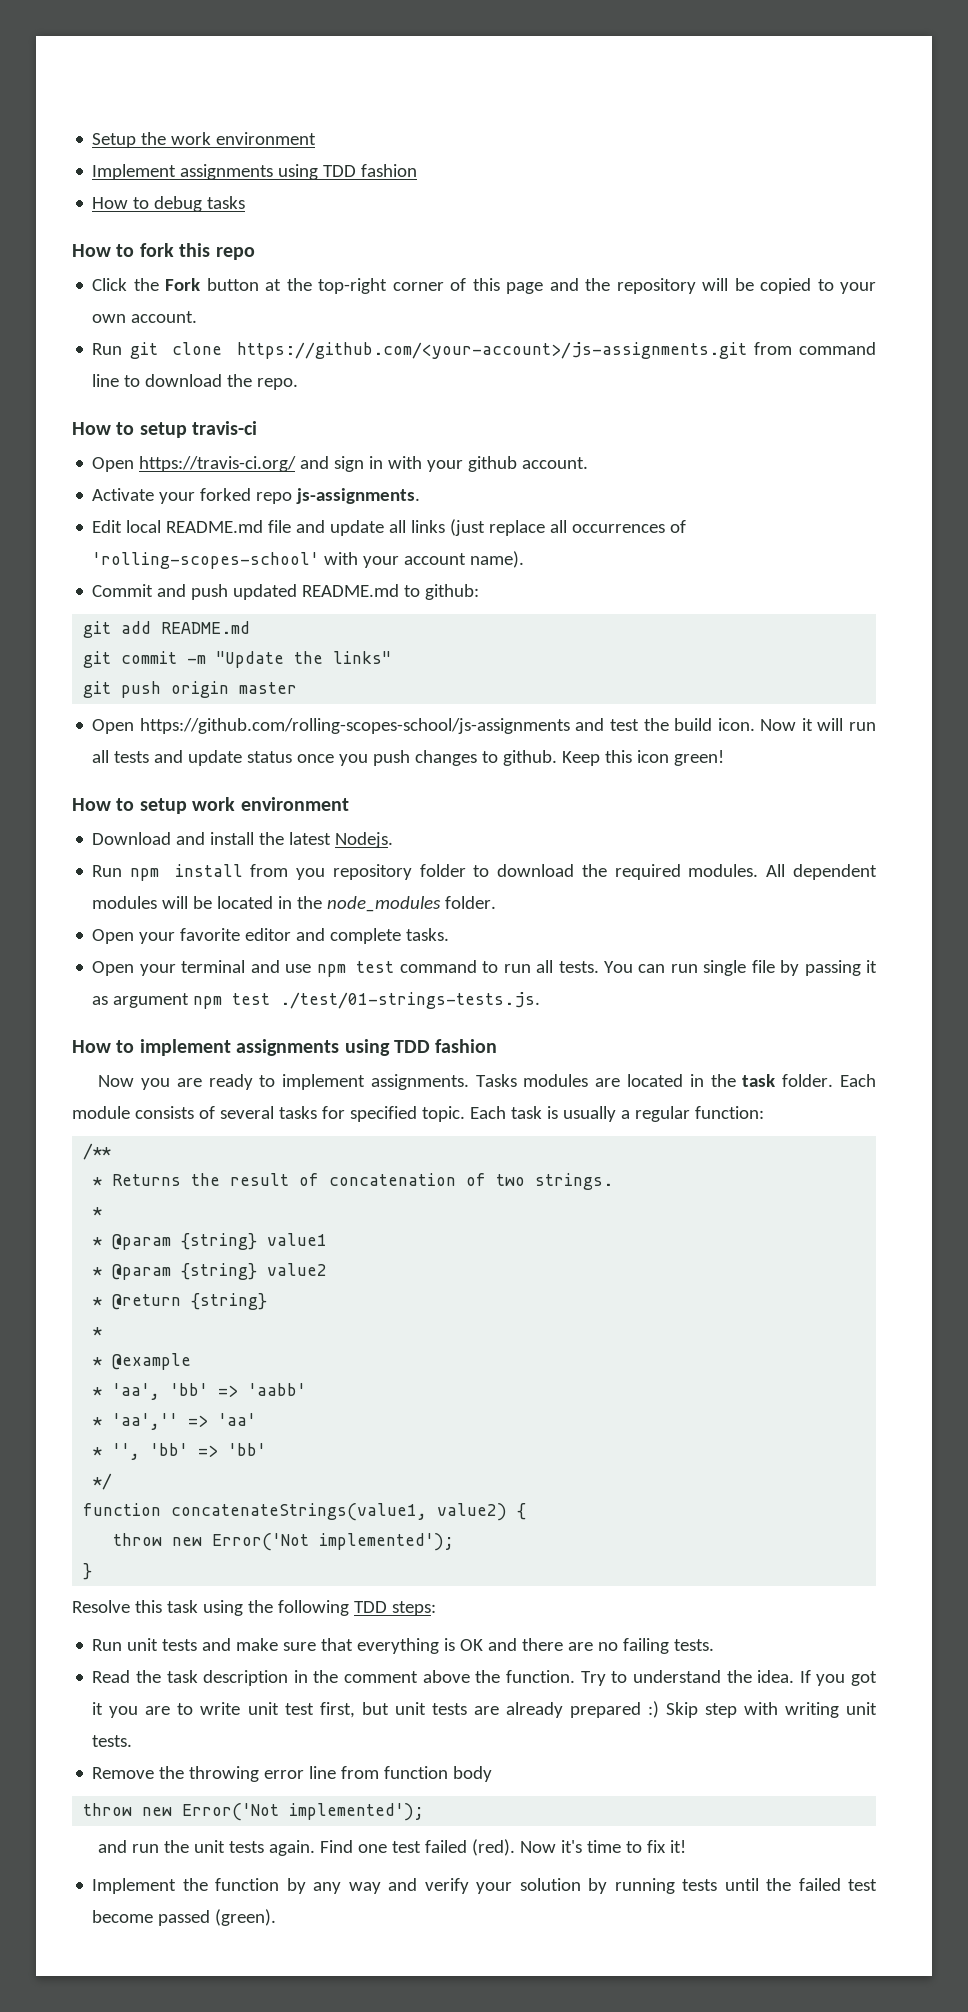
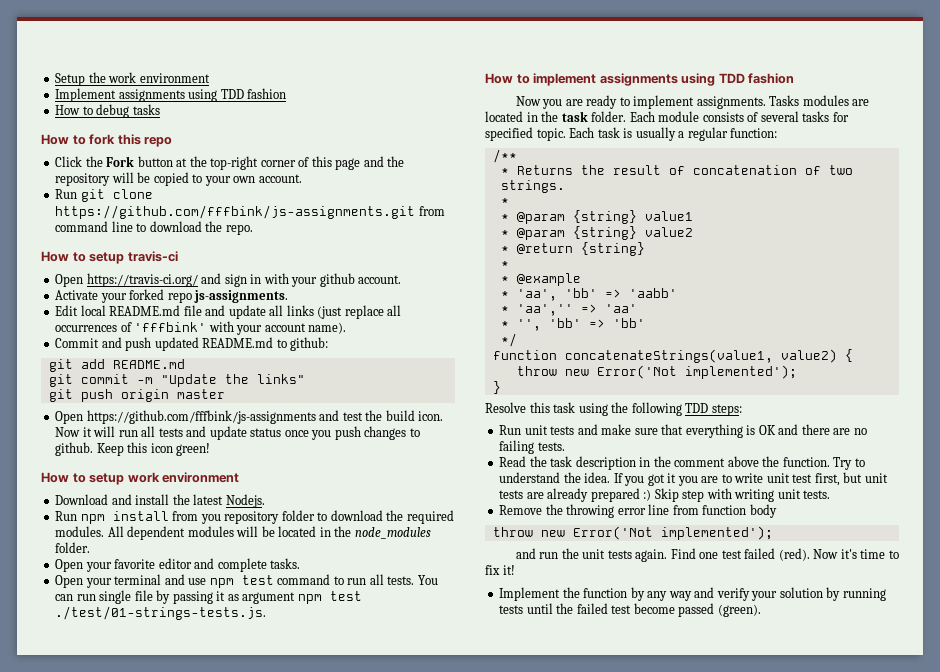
- Run git clone https://github.com/<your-account>/js-assignments.git from command line to download the repo.
+ Run git clone https://github.com/fffbink/js-assignments.git from command line to download the repo.
- Edit local README.md file and update all links (just replace all occurrences of 'rolling-scopes-school' with your account name).
+ Edit local README.md file and update all links (just replace all occurrences of 'fffbink' with your account name).
- Open https://github.com/rolling-scopes-school/js-assignments and test the build icon.
+ Open https://github.com/fffbink/js-assignments and test the build icon.

